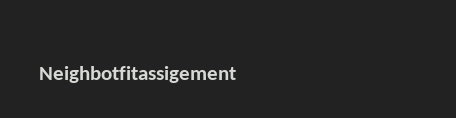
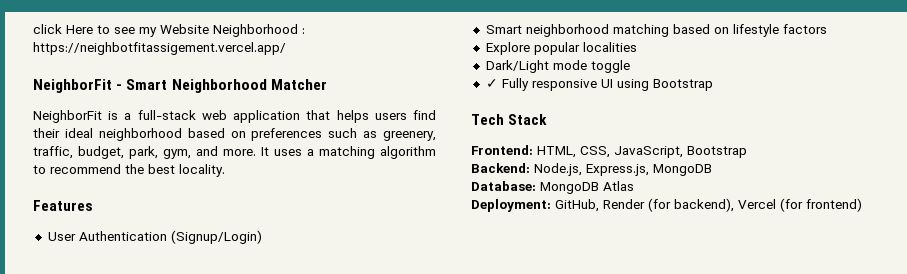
- Neighbotfitassigement
+ click Here to see my Website Neighborhood : https://neighbotfitassigement.vercel.app/
+ NeighborFit - Smart Neighborhood Matcher
+ NeighborFit is a full-stack web application that helps users find their ideal neighborhood based on preferences such as greenery, traffic, budget, park, gym, and more. It uses a matching algorithm to recommend the best locality.
+ Features
+ User Authentication (Signup/Login)
+ Smart neighborhood matching based on lifestyle factors
+ Explore popular localities
+ Dark/Light mode toggle
+ ✓ Fully responsive UI using Bootstrap
+ Tech Stack
+ Frontend: HTML, CSS, JavaScript, Bootstrap
+ Backend: Node.js, Express.js, MongoDB
+ Database: MongoDB Atlas
+ Deployment: GitHub, Render (for backend), Vercel (for frontend)

